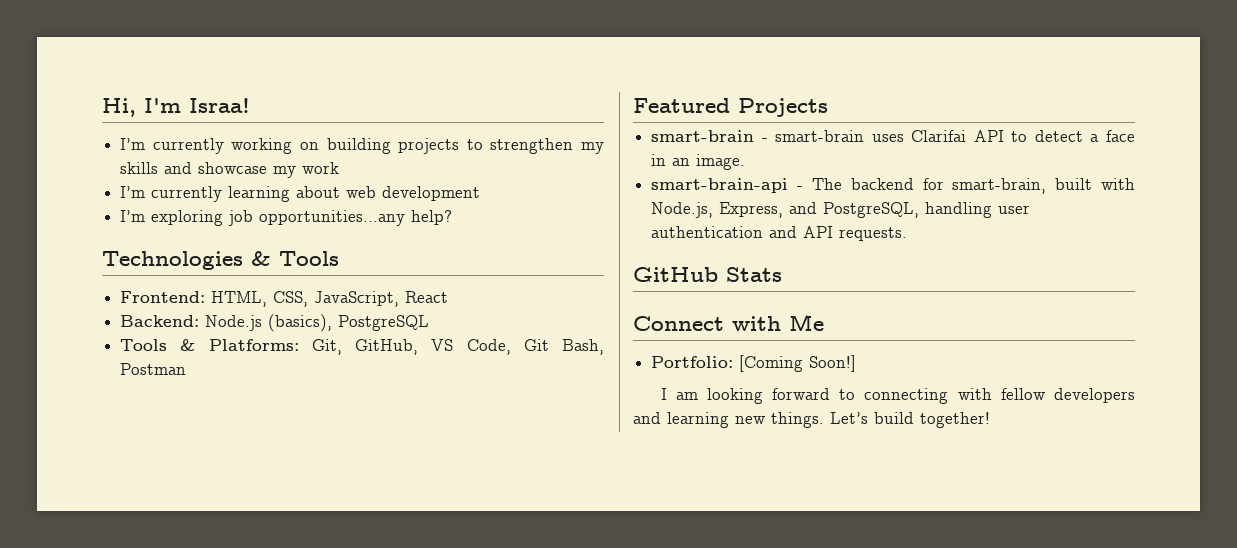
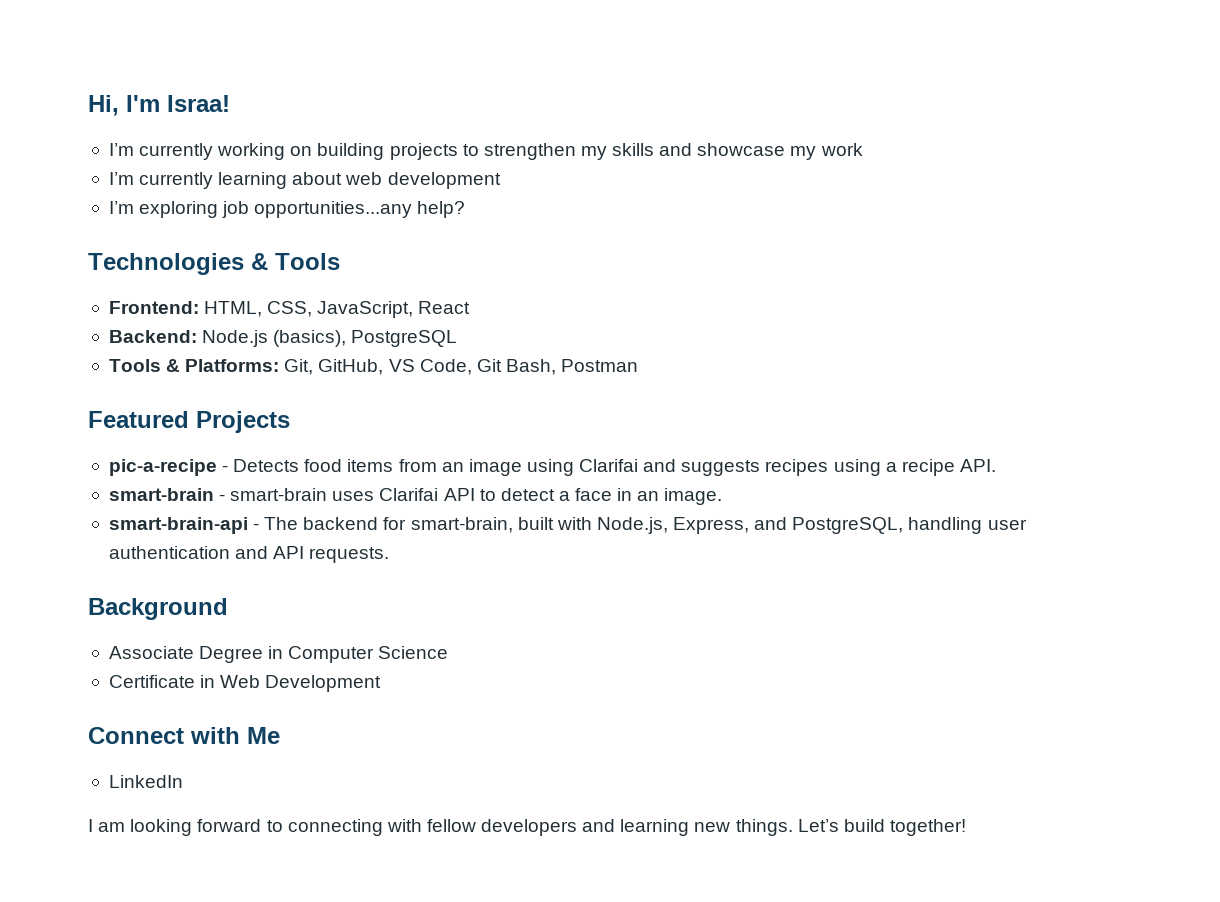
+ pic-a-recipe - Detects food items from an image using Clarifai and suggests recipes using a recipe API.
- GitHub Stats
+ Background
+ Associate Degree in Computer Science
+ Certificate in Web Development
- Portfolio: [Coming Soon!]
+ LinkedIn

